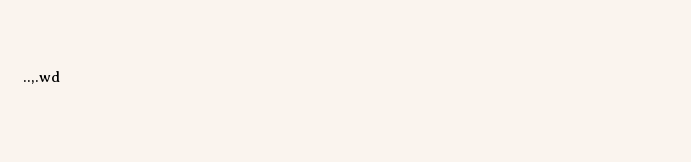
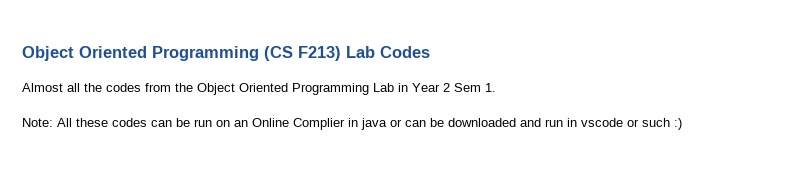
- ..,.wd
+ Object Oriented Programming (CS F213) Lab Codes
+ Almost all the codes from the Object Oriented Programming Lab in Year 2 Sem 1.
+ Note: All these codes can be run on an Online Complier in java or can be downloaded and run in vscode or such :)

